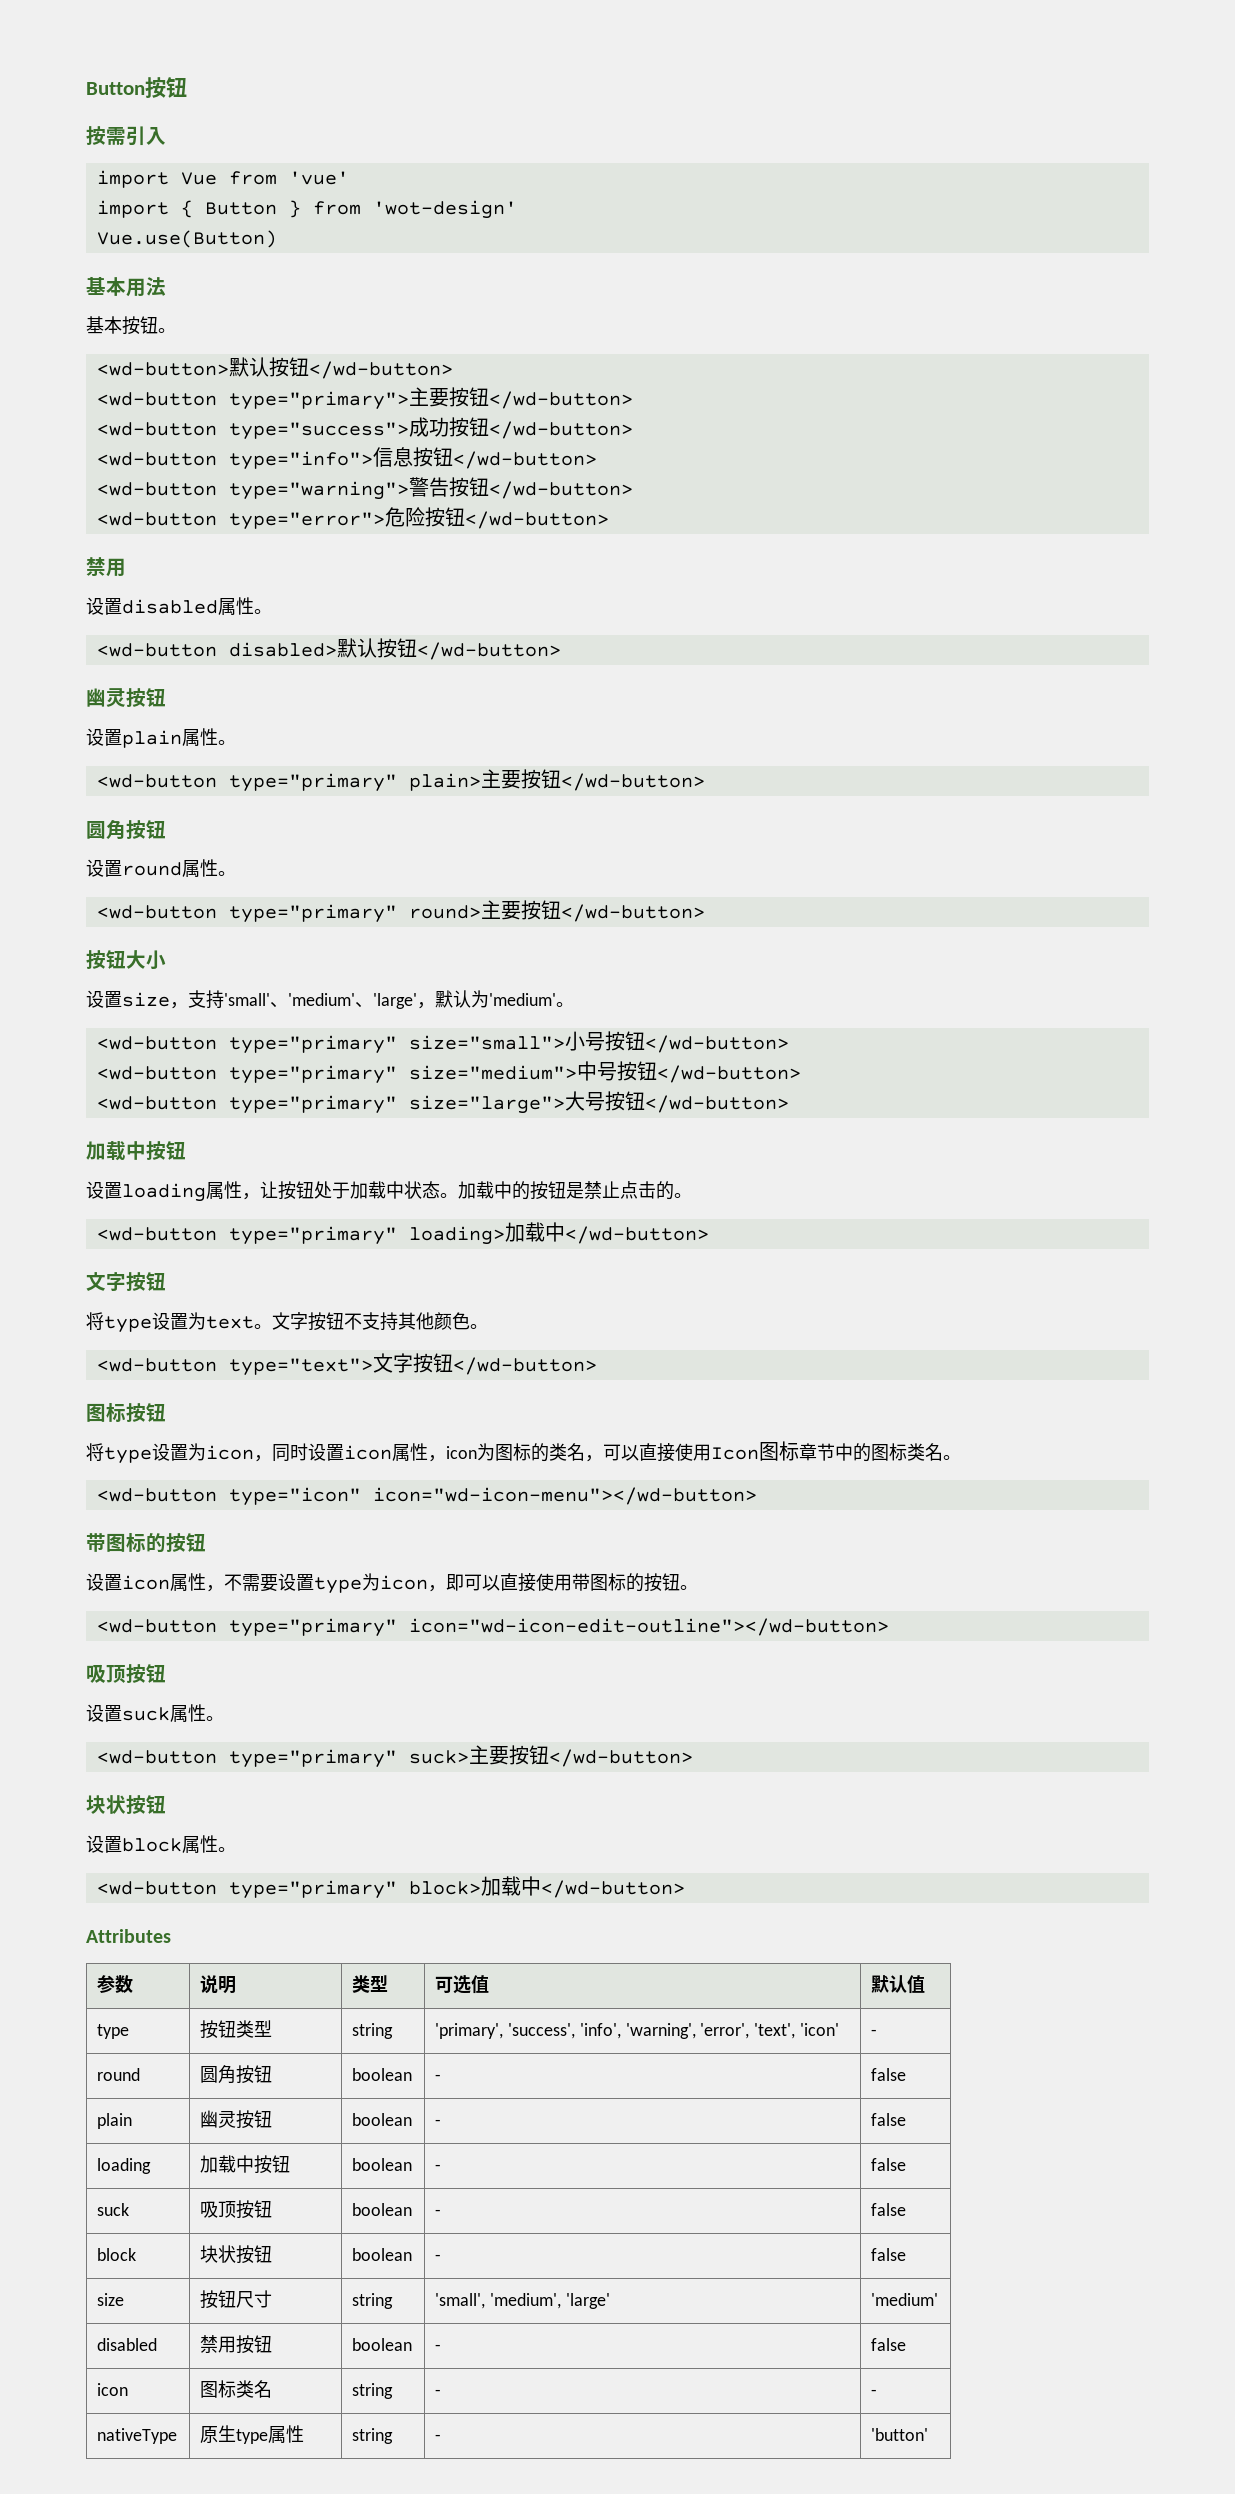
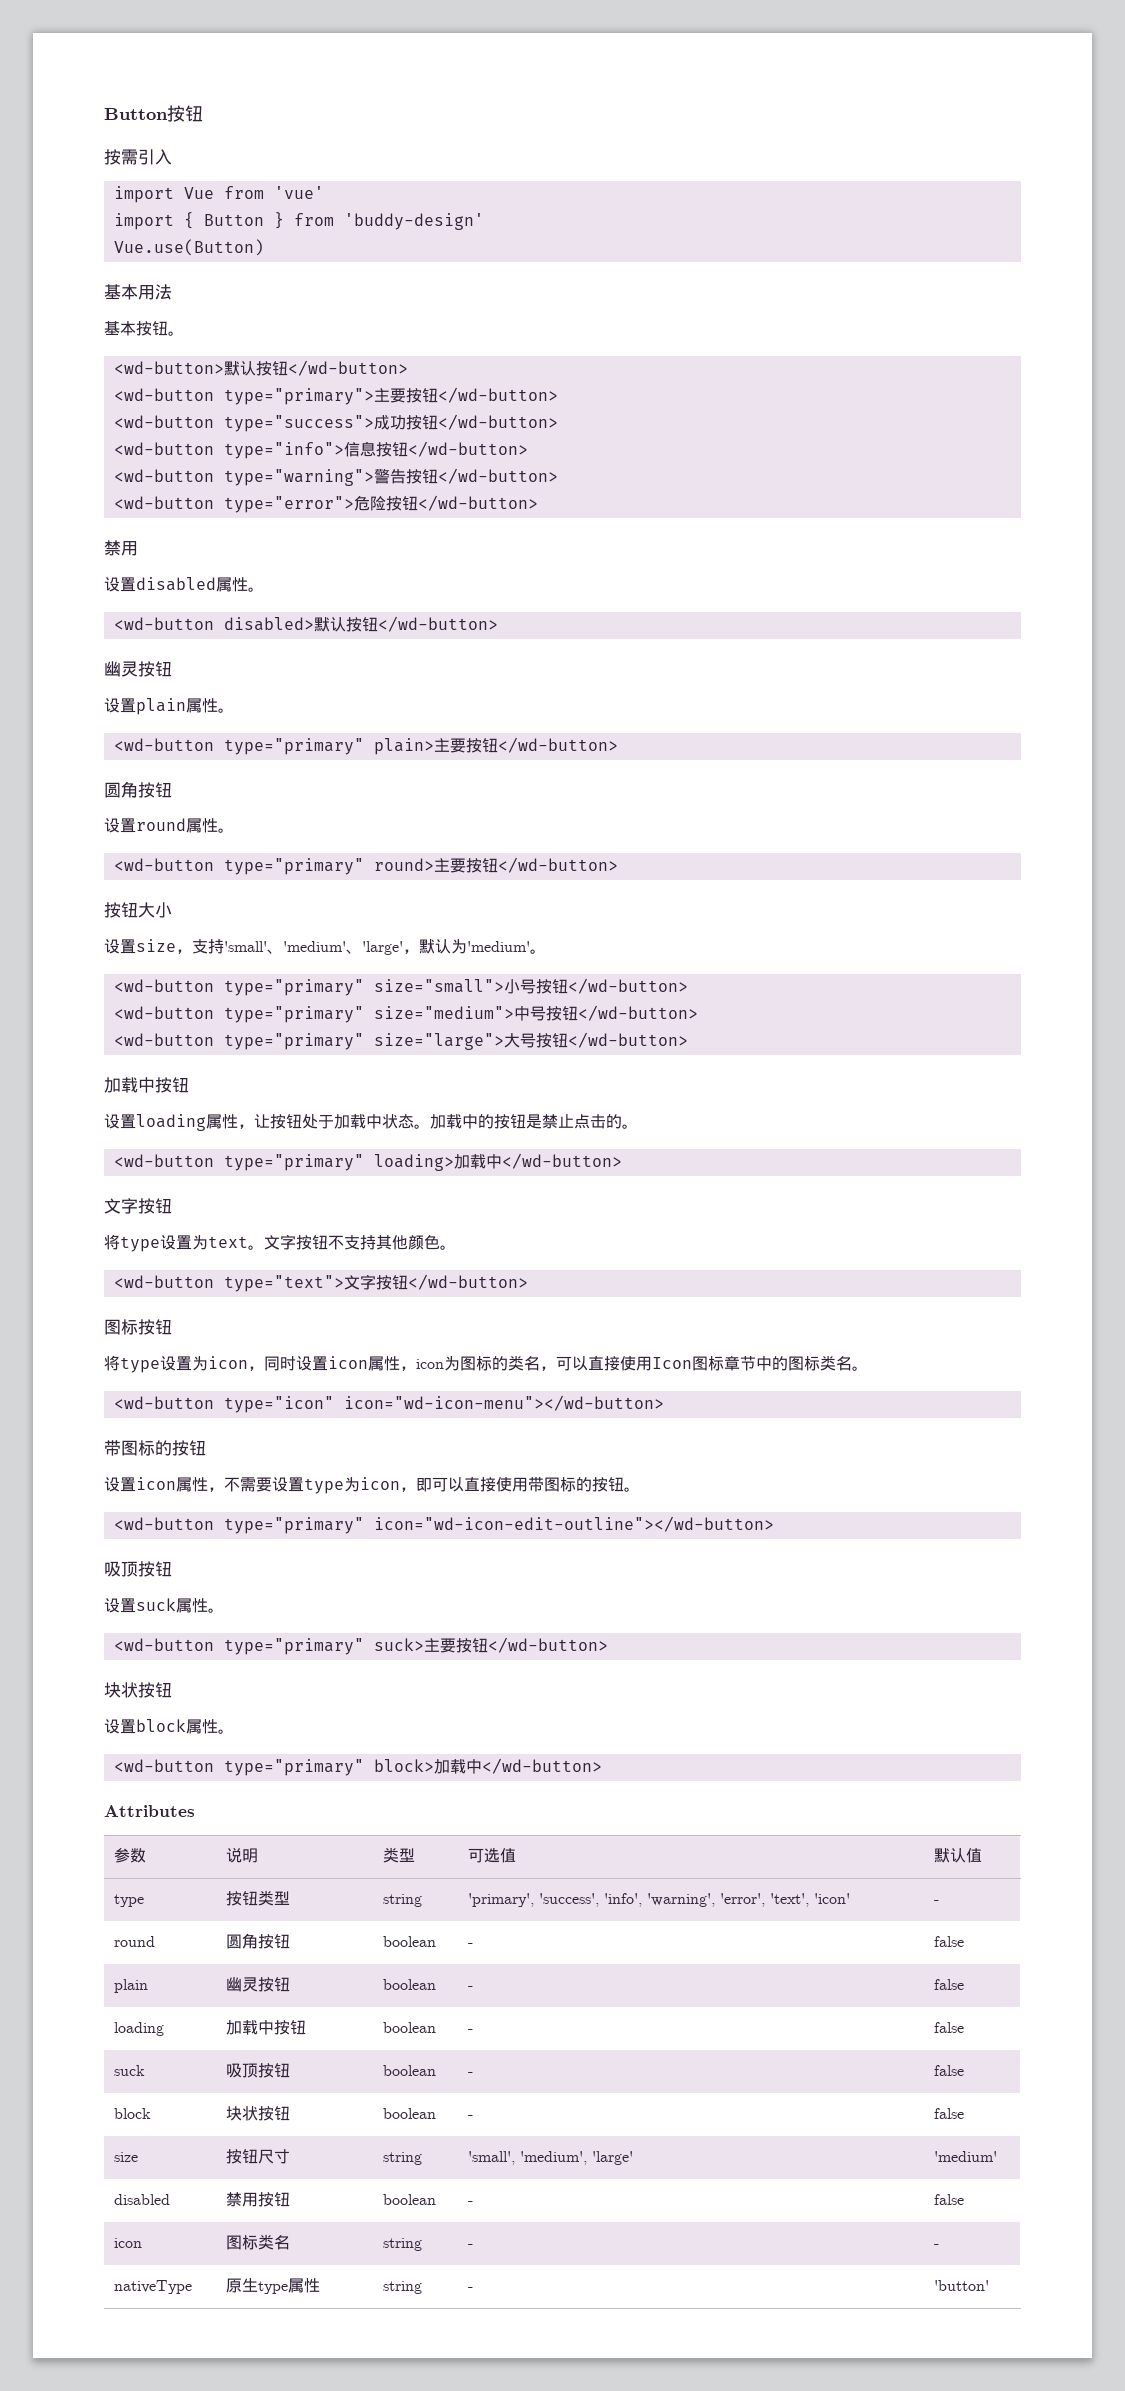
- import { Button } from 'wot-design'
+ import { Button } from 'buddy-design'

